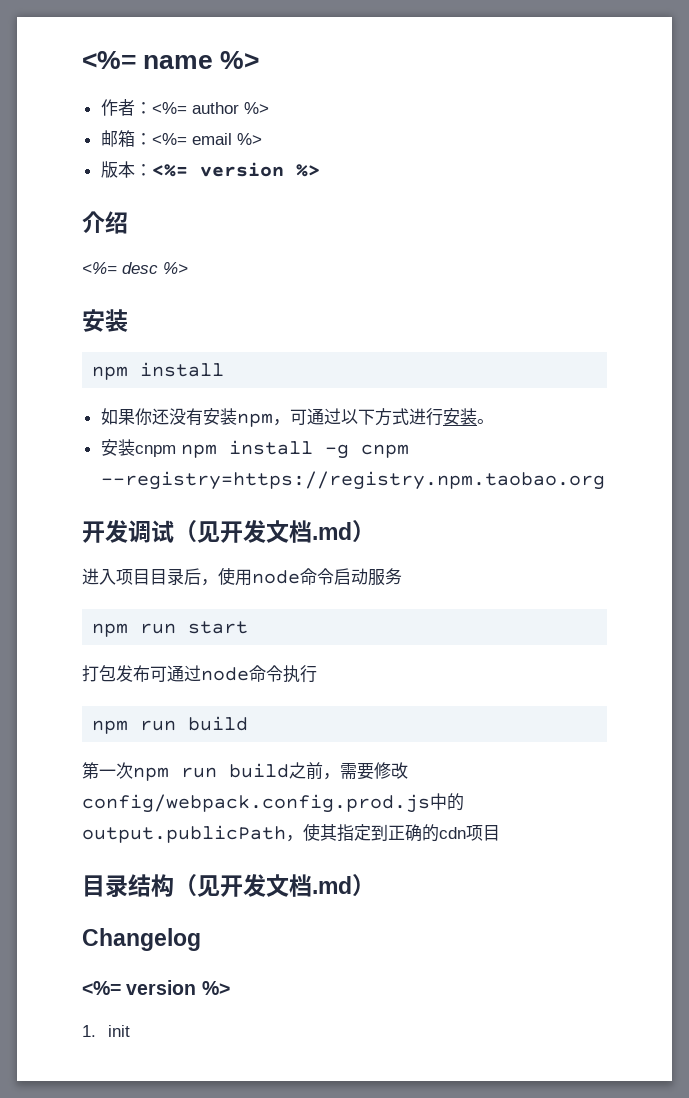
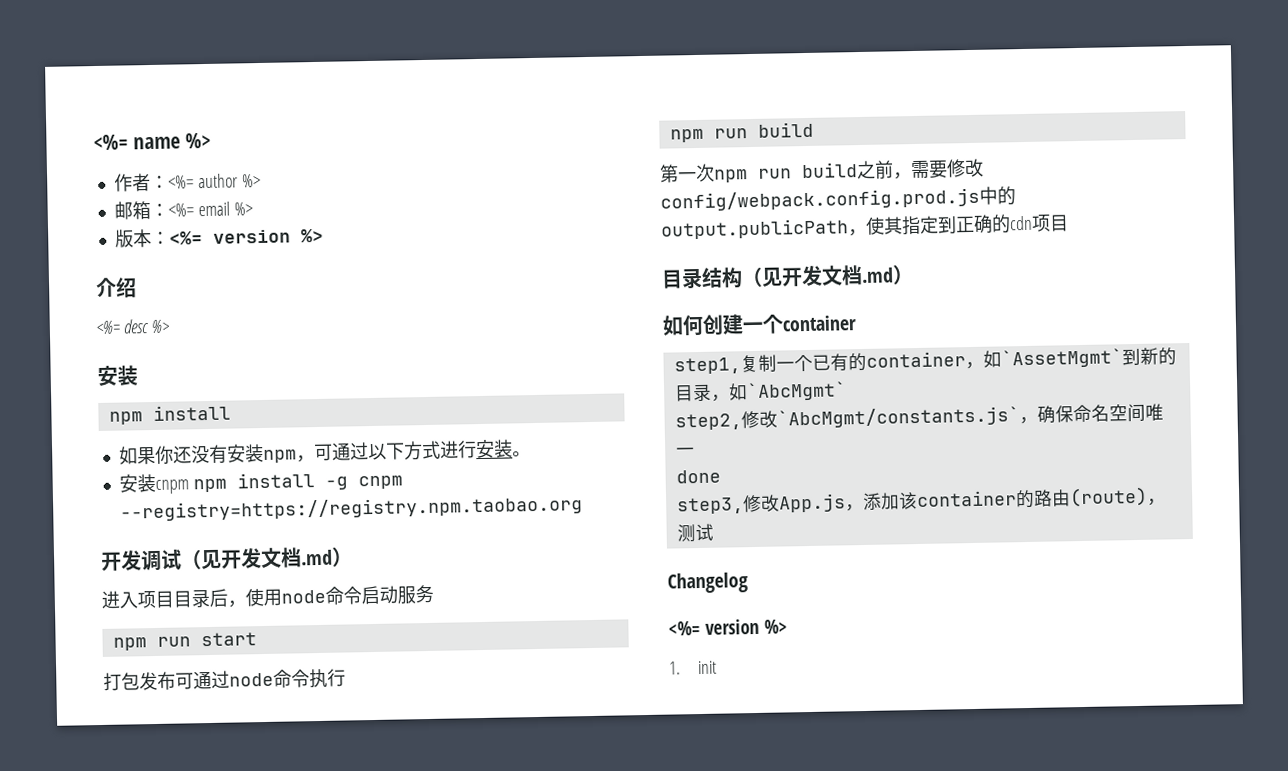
+ 如何创建一个container
+ step1,复制一个已有的container，如`AssetMgmt`到新的目录，如`AbcMgmt`
+ step2,修改`AbcMgmt/constants.js`，确保命名空间唯一
+ done
+ step3,修改App.js，添加该container的路由(route)，测试

